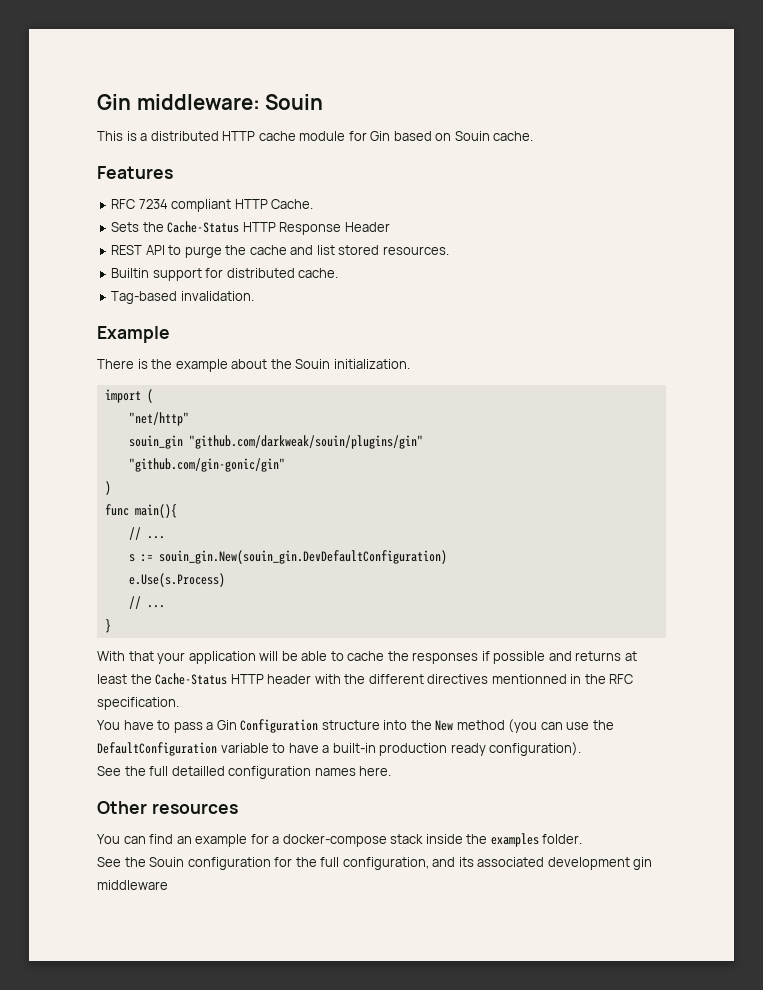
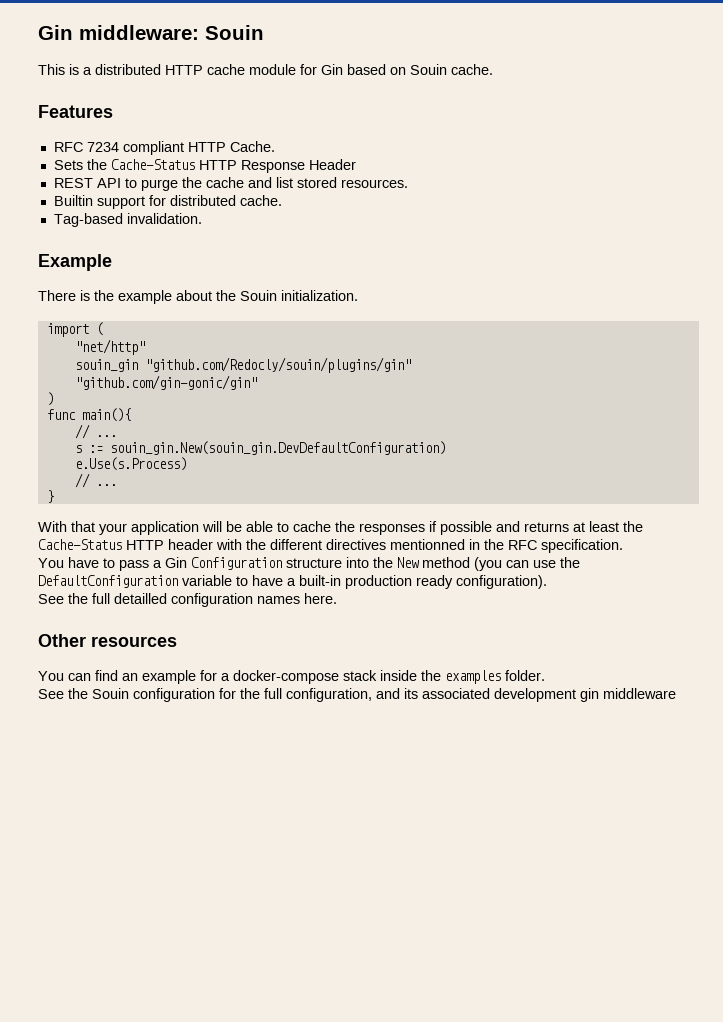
- souin_gin "github.com/darkweak/souin/plugins/gin"
+ souin_gin "github.com/Redocly/souin/plugins/gin"

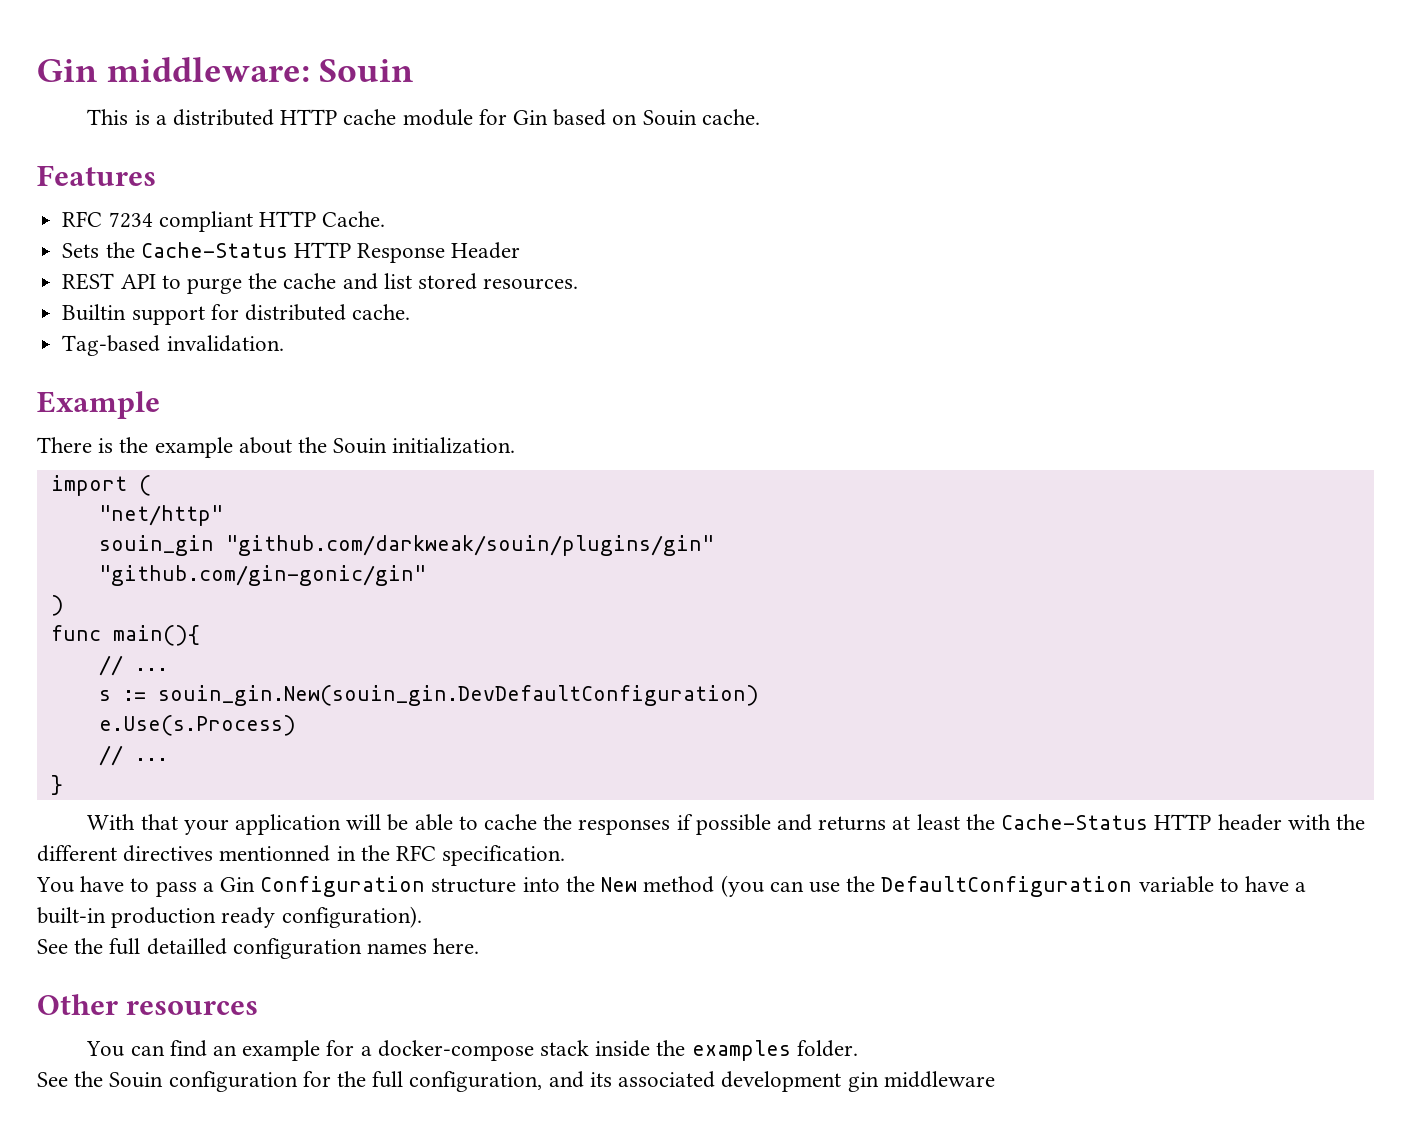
- souin_gin "github.com/Redocly/souin/plugins/gin"
+ souin_gin "github.com/darkweak/souin/plugins/gin"

